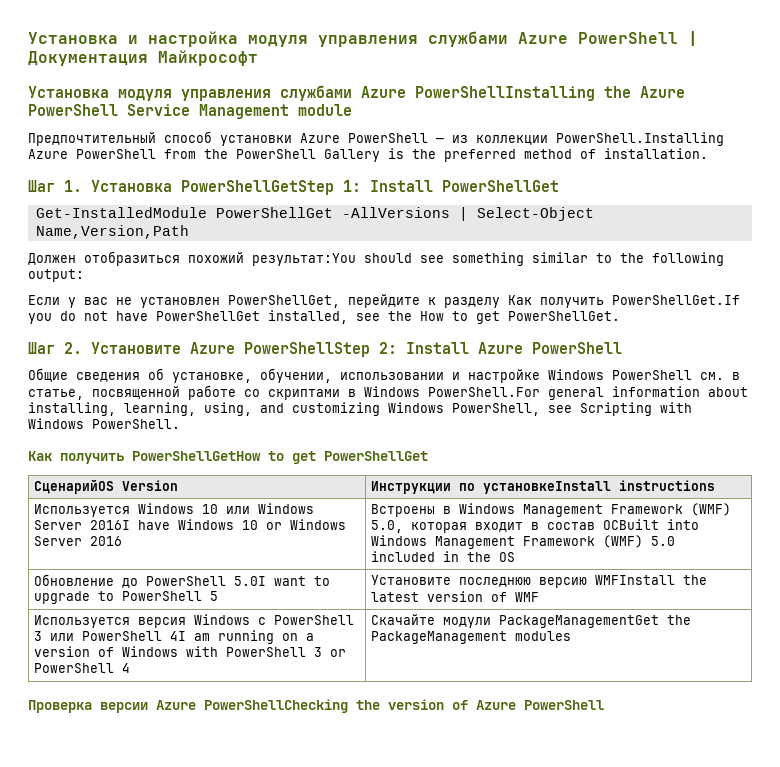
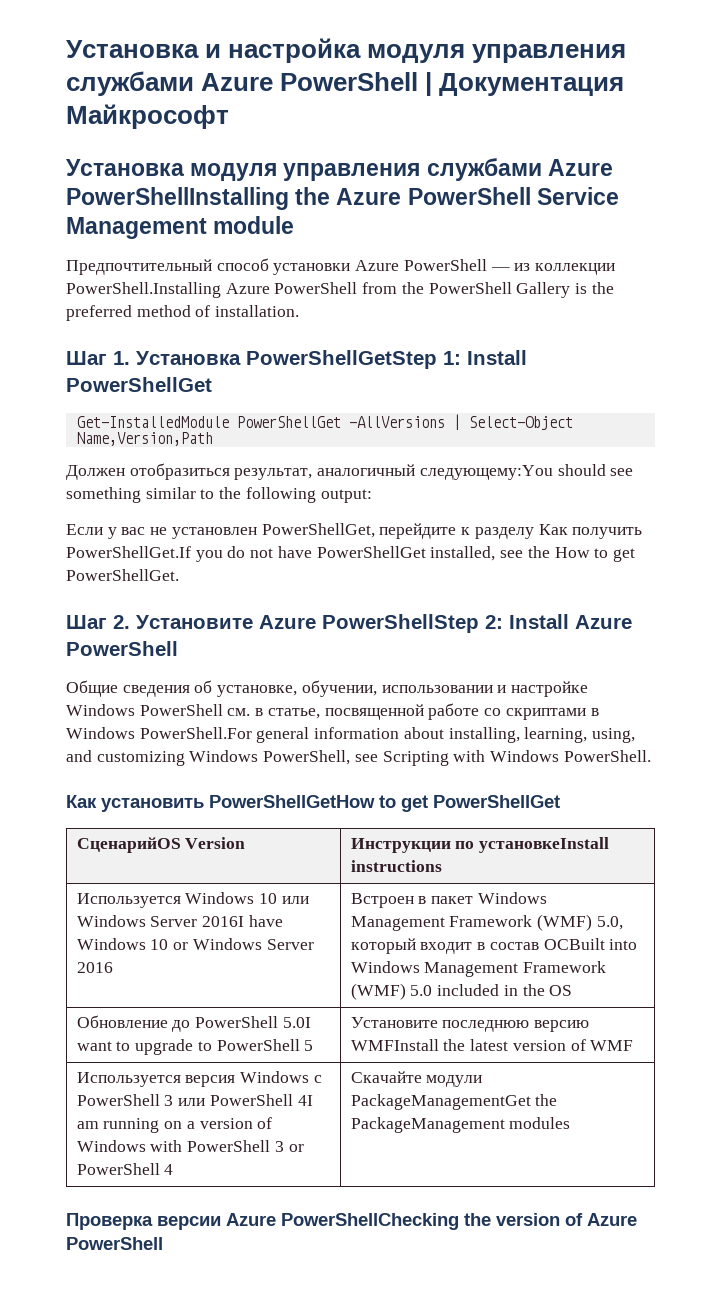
- Должен отобразиться похожий результат:You should see something similar to the following output:
+ Должен отобразиться результат, аналогичный следующему:You should see something similar to the following output:
- Как получить PowerShellGetHow to get PowerShellGet
+ Как установить PowerShellGetHow to get PowerShellGet
- Используется Windows 10 или Windows Server 2016I have Windows 10 or Windows Server 2016 | Встроены в Windows Management Framework (WMF) 5.0, которая входит в состав ОСBuilt into Windows Management Framework (WMF) 5.0 included in the OS
+ Используется Windows 10 или Windows Server 2016I have Windows 10 or Windows Server 2016 | Встроен в пакет Windows Management Framework (WMF) 5.0, который входит в состав ОСBuilt into Windows Management Framework (WMF) 5.0 included in the OS

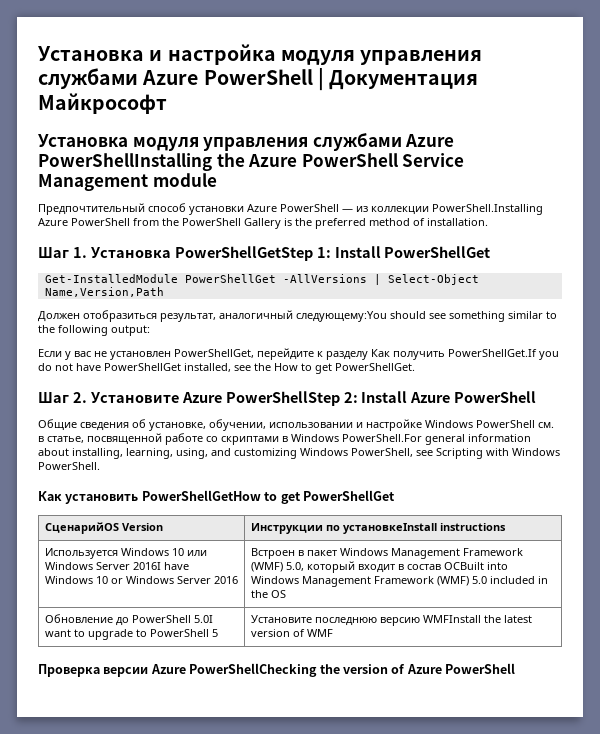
- Используется версия Windows с PowerShell 3 или PowerShell 4I am running on a version of Windows with PowerShell 3 or PowerShell 4 | Скачайте модули PackageManagementGet the PackageManagement modules

